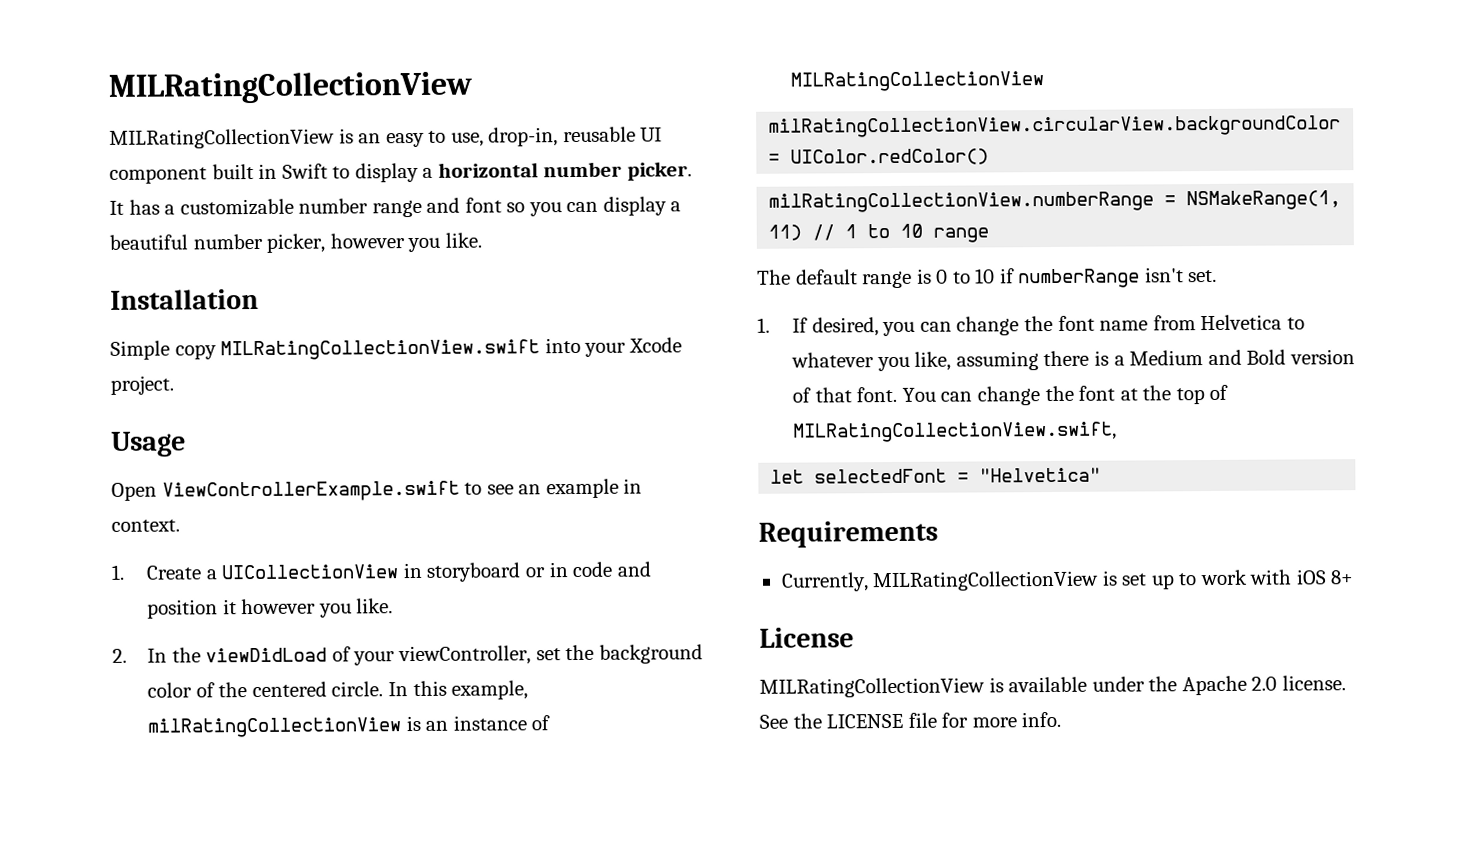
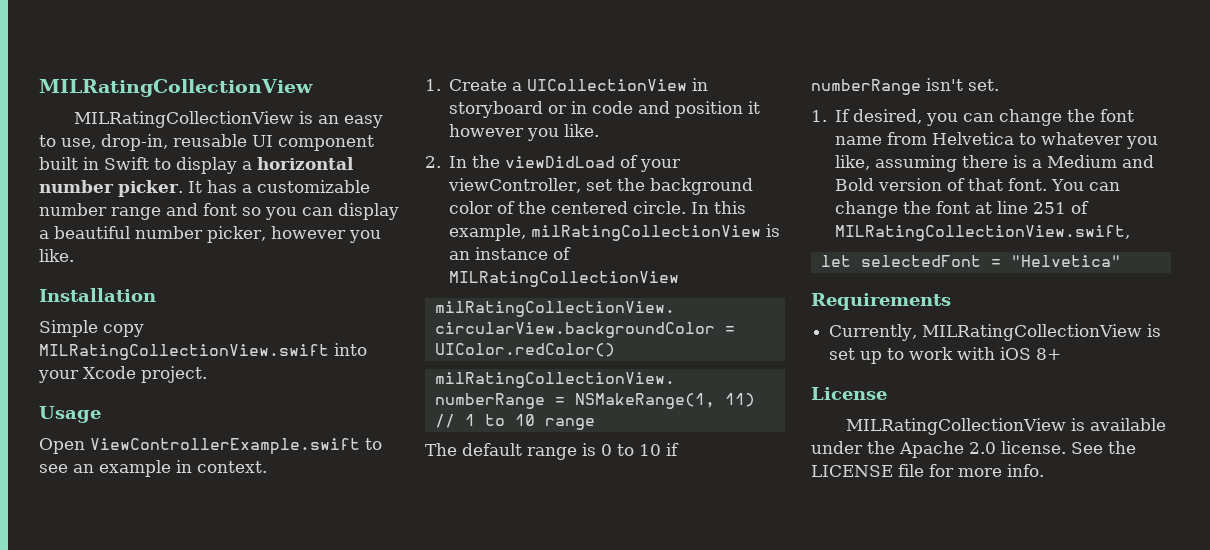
- You can change the font at the top of MILRatingCollectionView.swift,
+ You can change the font at line 251 of MILRatingCollectionView.swift,

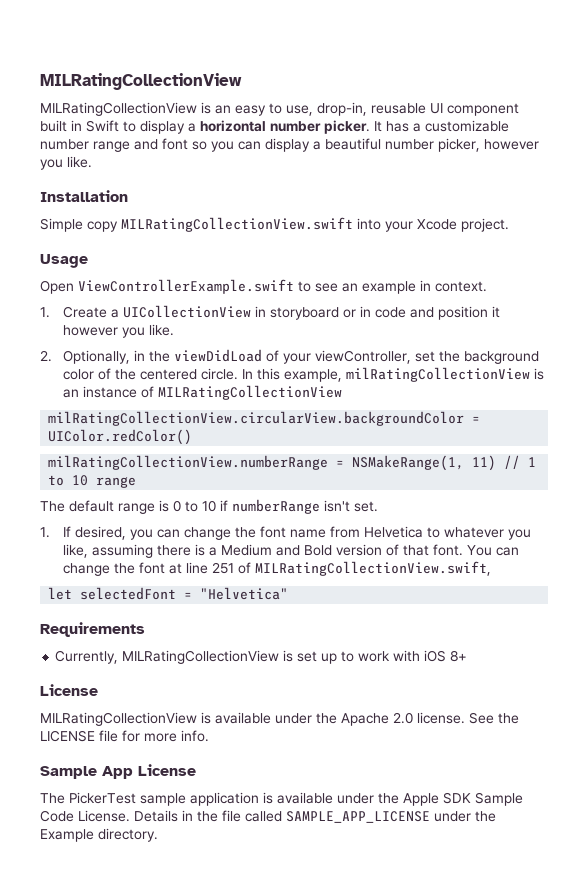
- 2. In the viewDidLoad of your viewController, set the background color of the centered circle.
+ 2. Optionally, in the viewDidLoad of your viewController, set the background color of the centered circle.
+ Sample App License
+ The PickerTest sample application is available under the Apple SDK Sample Code License. Details in the file called SAMPLE_APP_LICENSE under the Example directory.

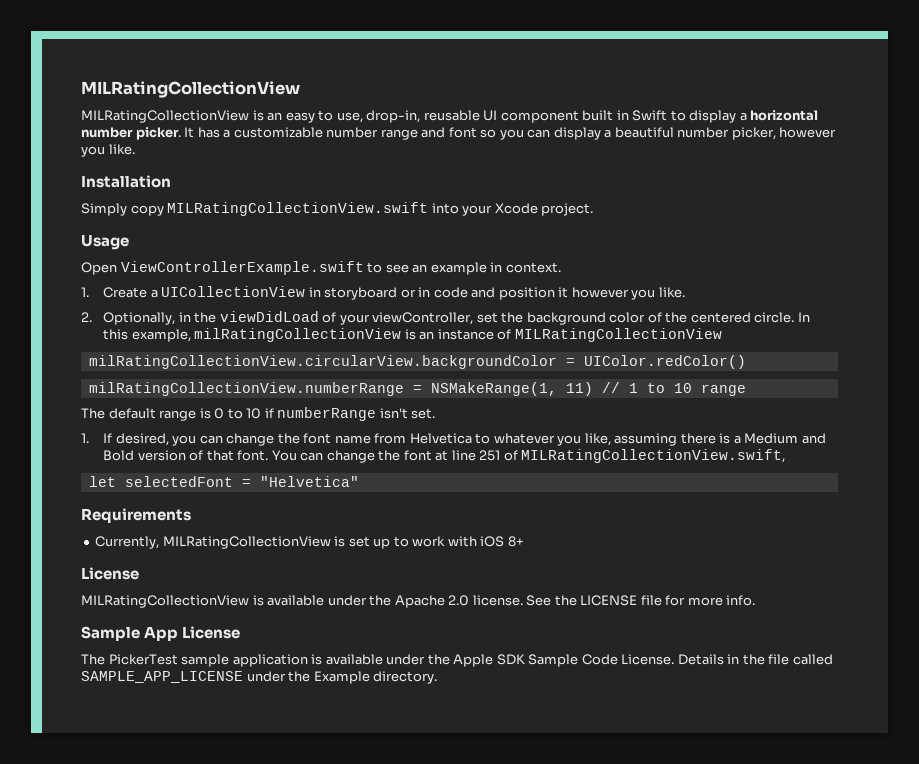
- Simple copy MILRatingCollectionView.swift into your Xcode project.
+ Simply copy MILRatingCollectionView.swift into your Xcode project.

